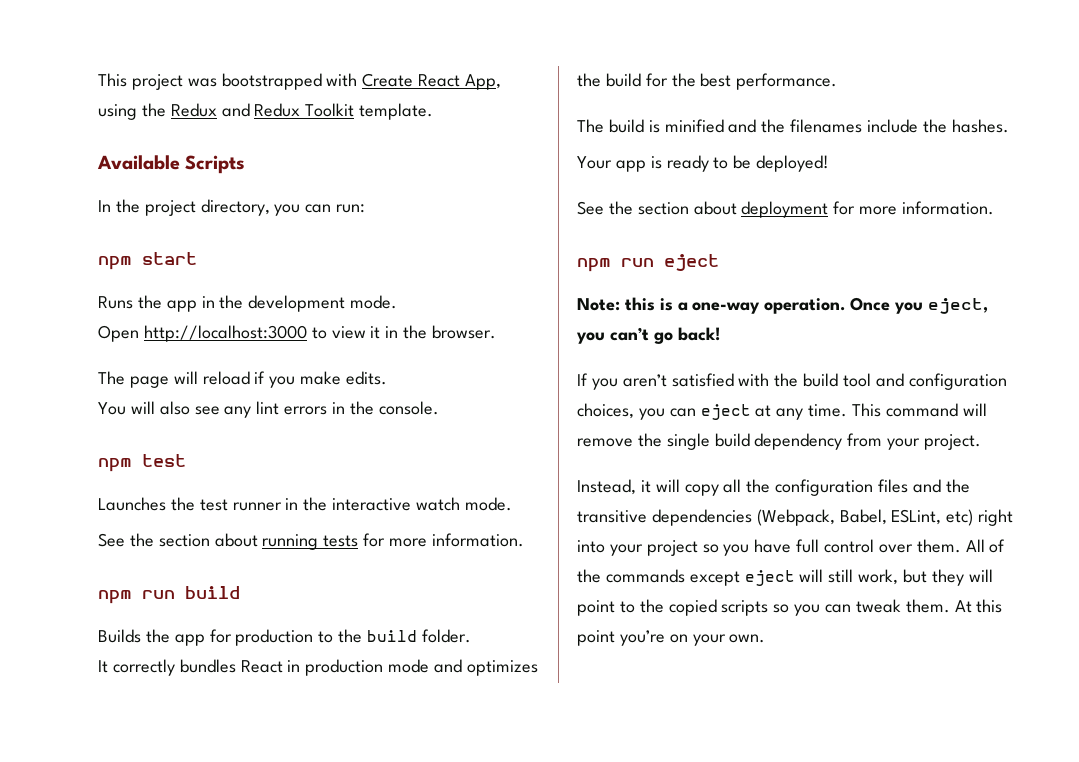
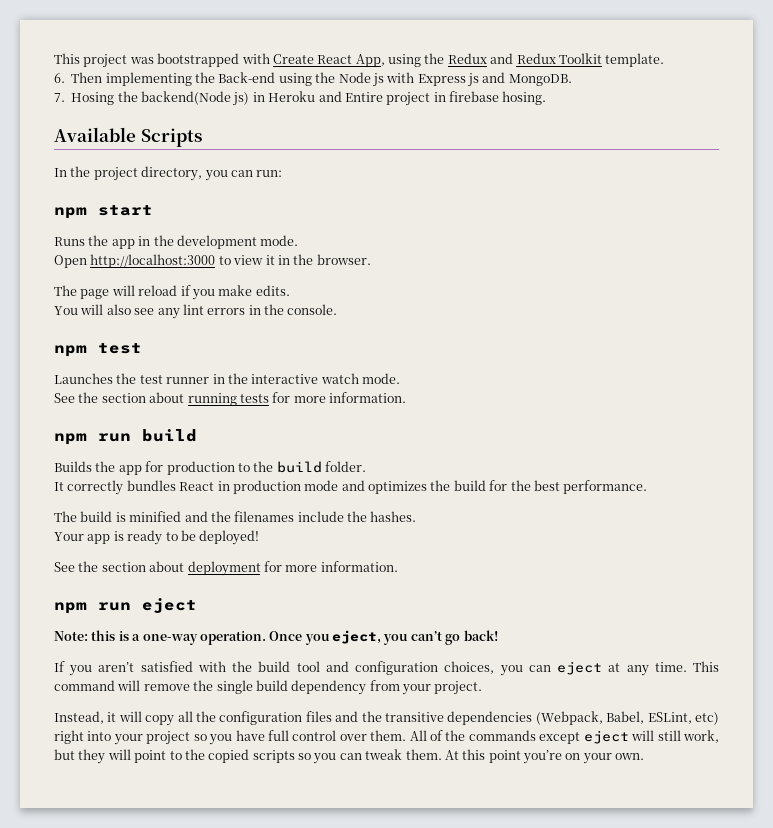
+ 6. Then implementing the Back-end using the Node js with Express js and MongoDB.
+ 7. Hosing the backend(Node js) in Heroku and Entire project in firebase hosing.

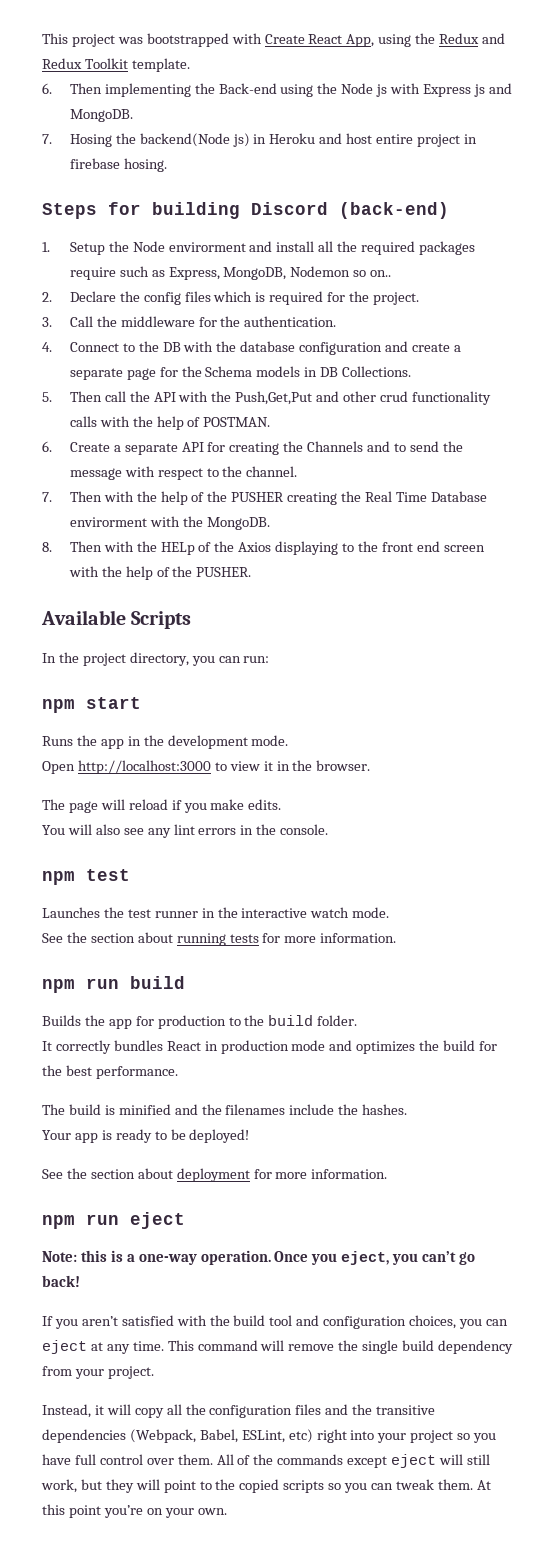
- 7. Hosing the backend(Node js) in Heroku and Entire project in firebase hosing.
+ 7. Hosing the backend(Node js) in Heroku and host entire project in firebase hosing.
+ Steps for building Discord (back-end)
+ 1. Setup the Node envirorment and install all the required packages require such as Express, MongoDB, Nodemon so on..
+ 2. Declare the config files which is required for the project.
+ 3. Call the middleware for the authentication.
+ 4. Connect to the DB with the database configuration and create a separate page for the Schema models in DB Collections.
+ 5. Then call the API with the Push,Get,Put and other crud functionality calls with the help of POSTMAN.
+ 6. Create a separate API for creating the Channels and to send the message with respect to the channel.
+ 7. Then with the help of the PUSHER creating the Real Time Database envirorment with the MongoDB.
+ 8. Then with the HELp of the Axios displaying to the front end screen with the help of the PUSHER.

